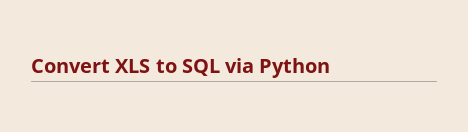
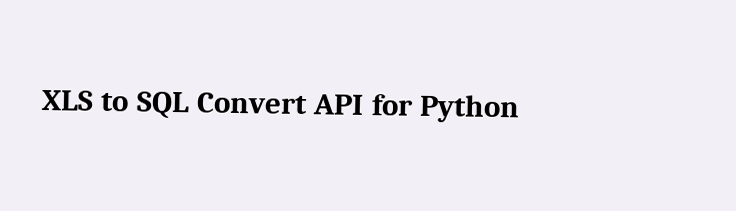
- Convert XLS to SQL via Python
+ XLS to SQL Convert API for Python

